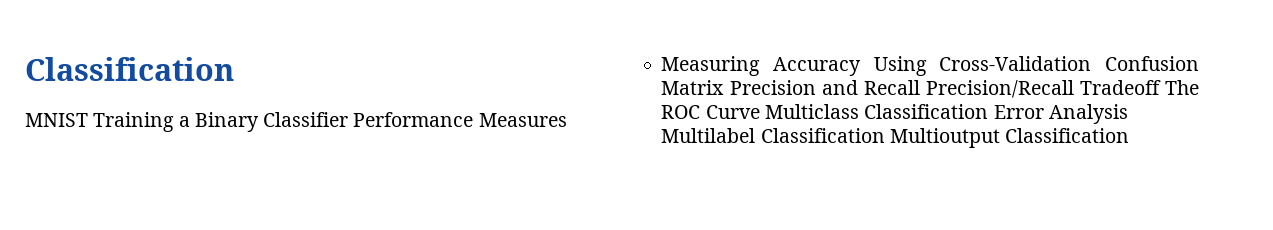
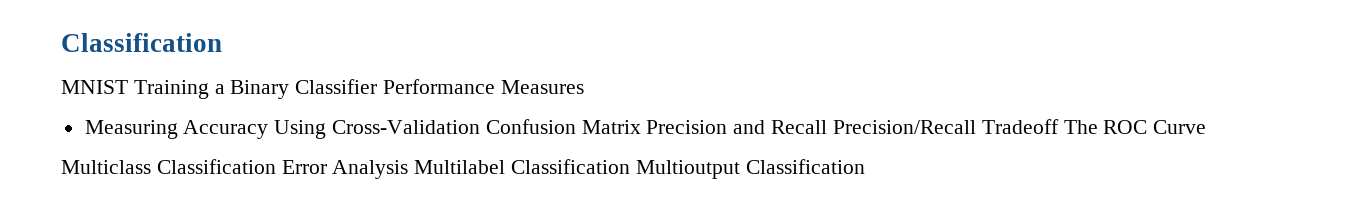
- Measuring Accuracy Using Cross-Validation Confusion Matrix Precision and Recall Precision/Recall Tradeoff The ROC Curve Multiclass Classification Error Analysis Multilabel Classification Multioutput Classification
+ Measuring Accuracy Using Cross-Validation Confusion Matrix Precision and Recall Precision/Recall Tradeoff The ROC Curve
+ Multiclass Classification Error Analysis Multilabel Classification Multioutput Classification

